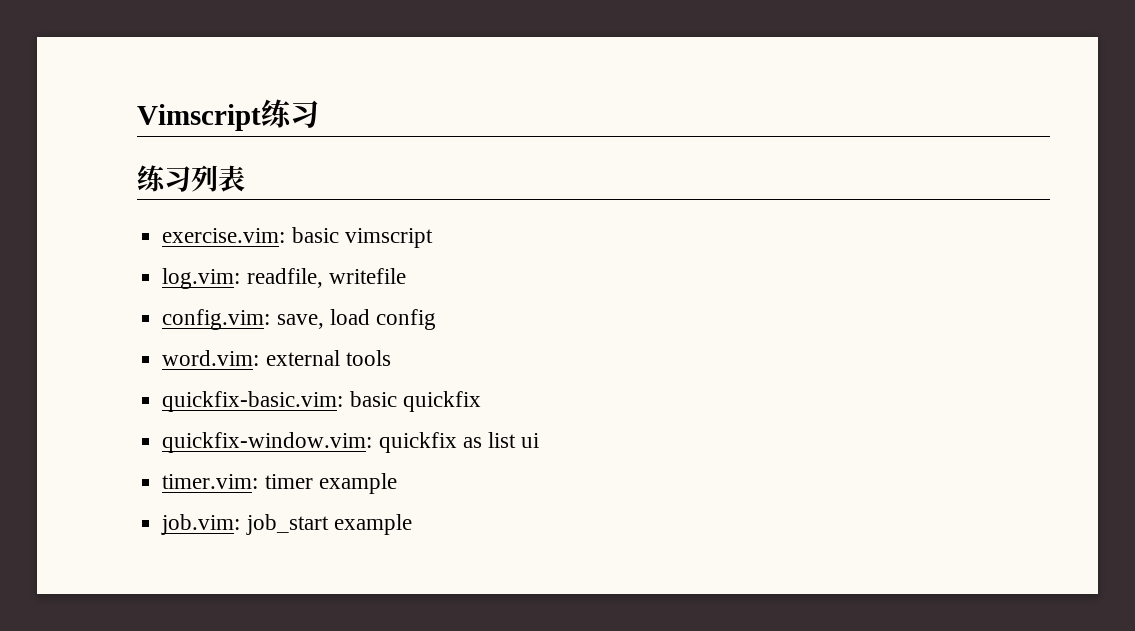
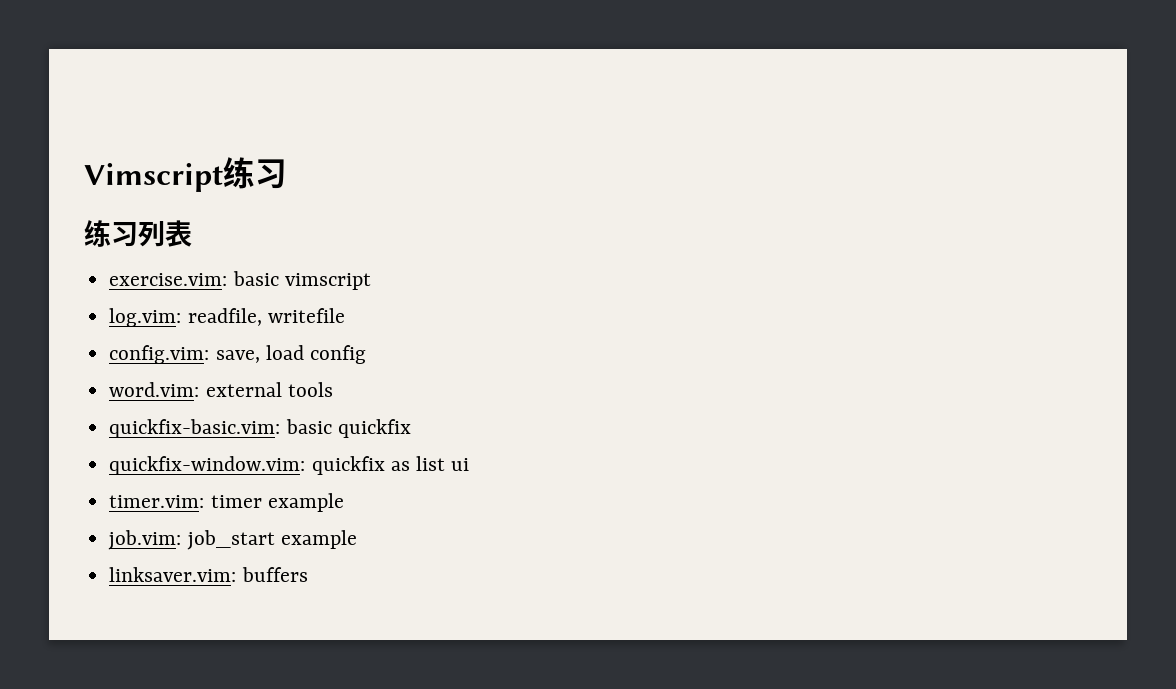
+ linksaver.vim: buffers

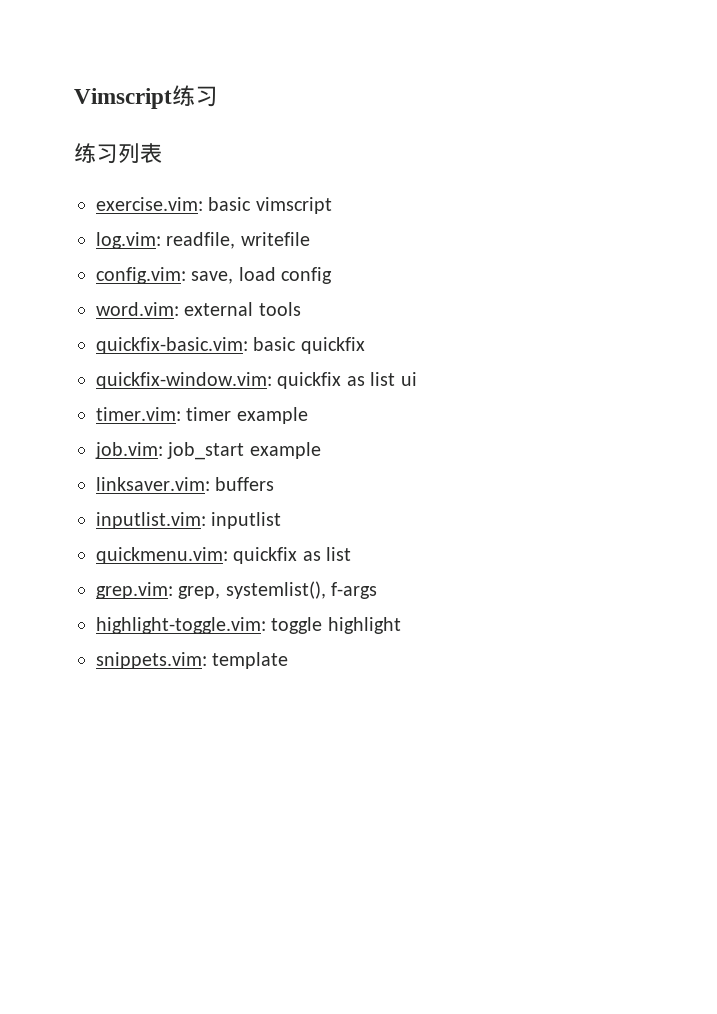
+ inputlist.vim: inputlist
+ quickmenu.vim: quickfix as list
+ grep.vim: grep, systemlist(), f-args
+ highlight-toggle.vim: toggle highlight
+ snippets.vim: template

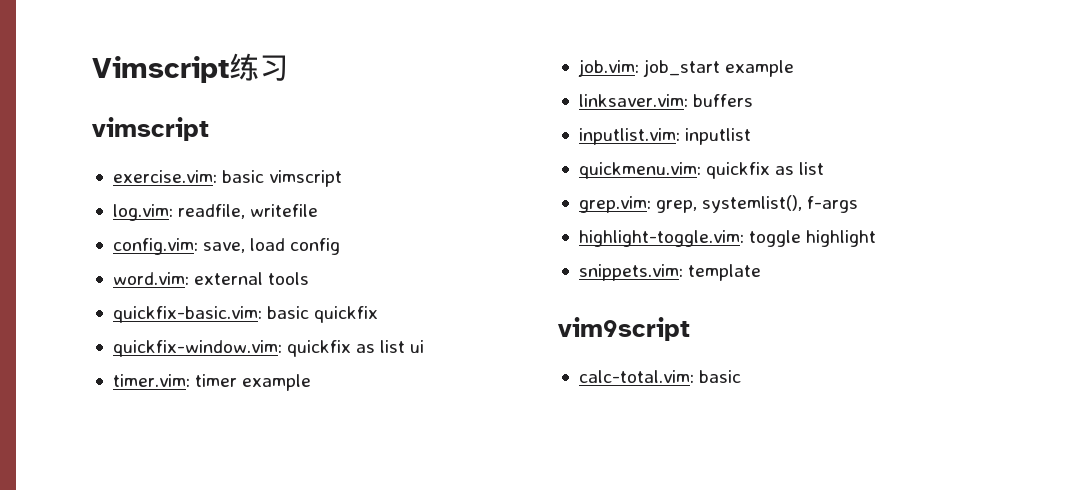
  Vimscript练习
- 练习列表
+ vimscript
+ vim9script
+ calc-total.vim: basic

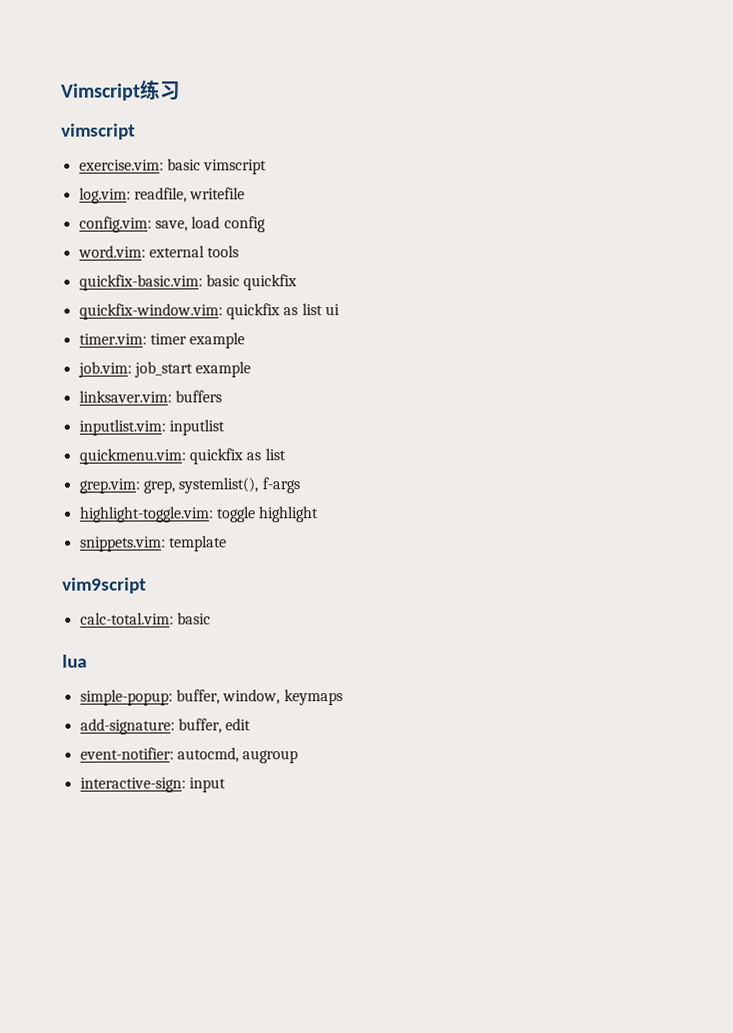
+ lua
+ simple-popup: buffer, window, keymaps
+ add-signature: buffer, edit
+ event-notifier: autocmd, augroup
+ interactive-sign: input

